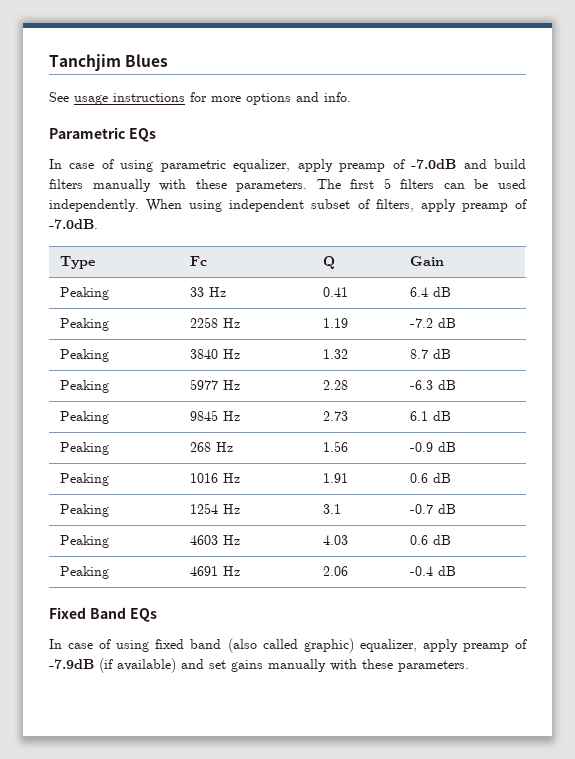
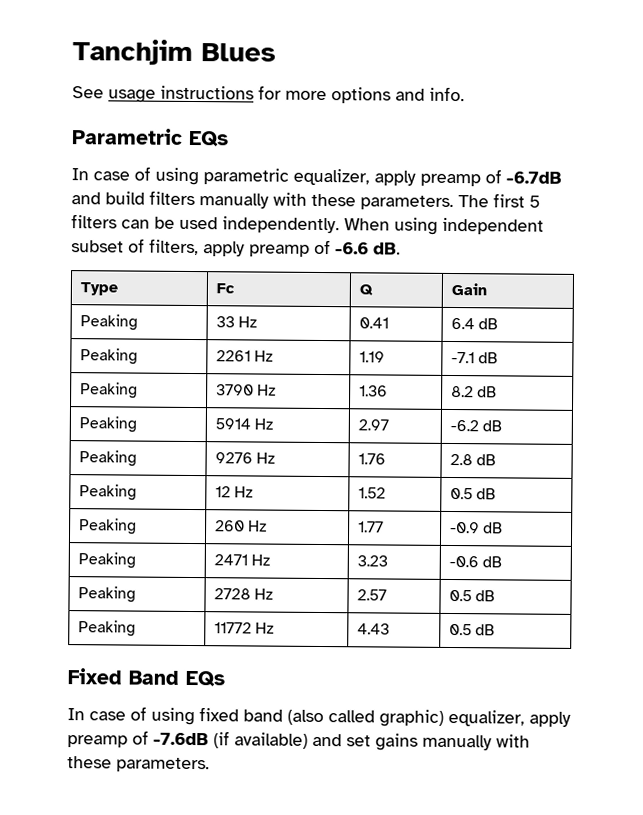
- In case of using parametric equalizer, apply preamp of -7.0dB and build filters manually with these parameters.
+ In case of using parametric equalizer, apply preamp of -6.7dB and build filters manually with these parameters.
- When using independent subset of filters, apply preamp of -7.0dB.
+ When using independent subset of filters, apply preamp of -6.6 dB.
- Peaking | 2258 Hz | 1.19 | -7.2 dB
- Peaking | 3840 Hz | 1.32 | 8.7 dB
- Peaking | 5977 Hz | 2.28 | -6.3 dB
- Peaking | 9845 Hz | 2.73 | 6.1 dB
- Peaking | 268 Hz | 1.56 | -0.9 dB
+ Peaking | 2261 Hz | 1.19 | -7.1 dB
+ Peaking | 3790 Hz | 1.36 | 8.2 dB
+ Peaking | 5914 Hz | 2.97 | -6.2 dB
+ Peaking | 9276 Hz | 1.76 | 2.8 dB
+ Peaking | 12 Hz | 1.52 | 0.5 dB
+ Peaking | 260 Hz | 1.77 | -0.9 dB
- Peaking | 1016 Hz | 1.91 | 0.6 dB
- Peaking | 1254 Hz | 3.1 | -0.7 dB
- Peaking | 4603 Hz | 4.03 | 0.6 dB
- Peaking | 4691 Hz | 2.06 | -0.4 dB
+ Peaking | 2471 Hz | 3.23 | -0.6 dB
+ Peaking | 2728 Hz | 2.57 | 0.5 dB
+ Peaking | 11772 Hz | 4.43 | 0.5 dB
- In case of using fixed band (also called graphic) equalizer, apply preamp of -7.9dB (if available) and set gains manually with these parameters.
+ In case of using fixed band (also called graphic) equalizer, apply preamp of -7.6dB (if available) and set gains manually with these parameters.

